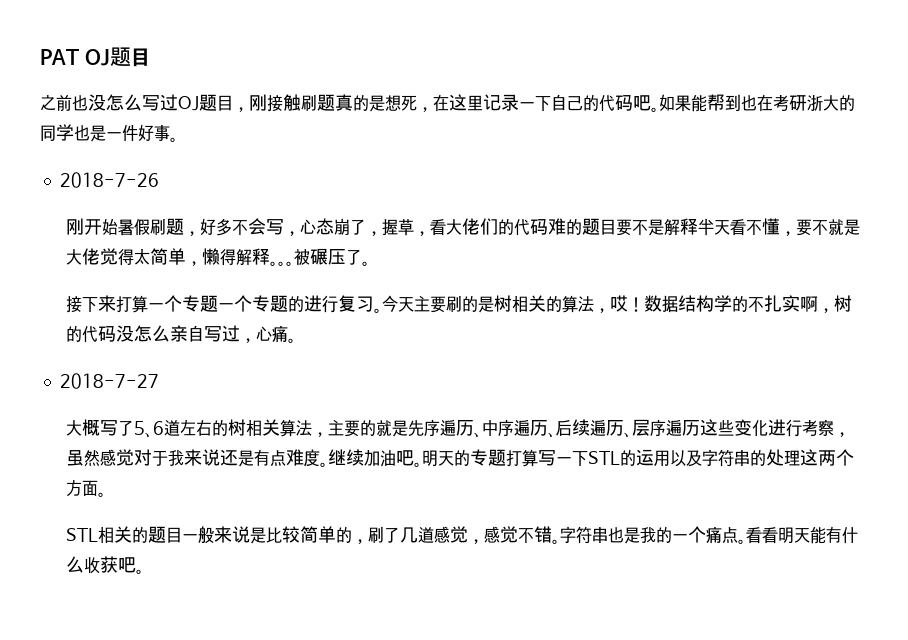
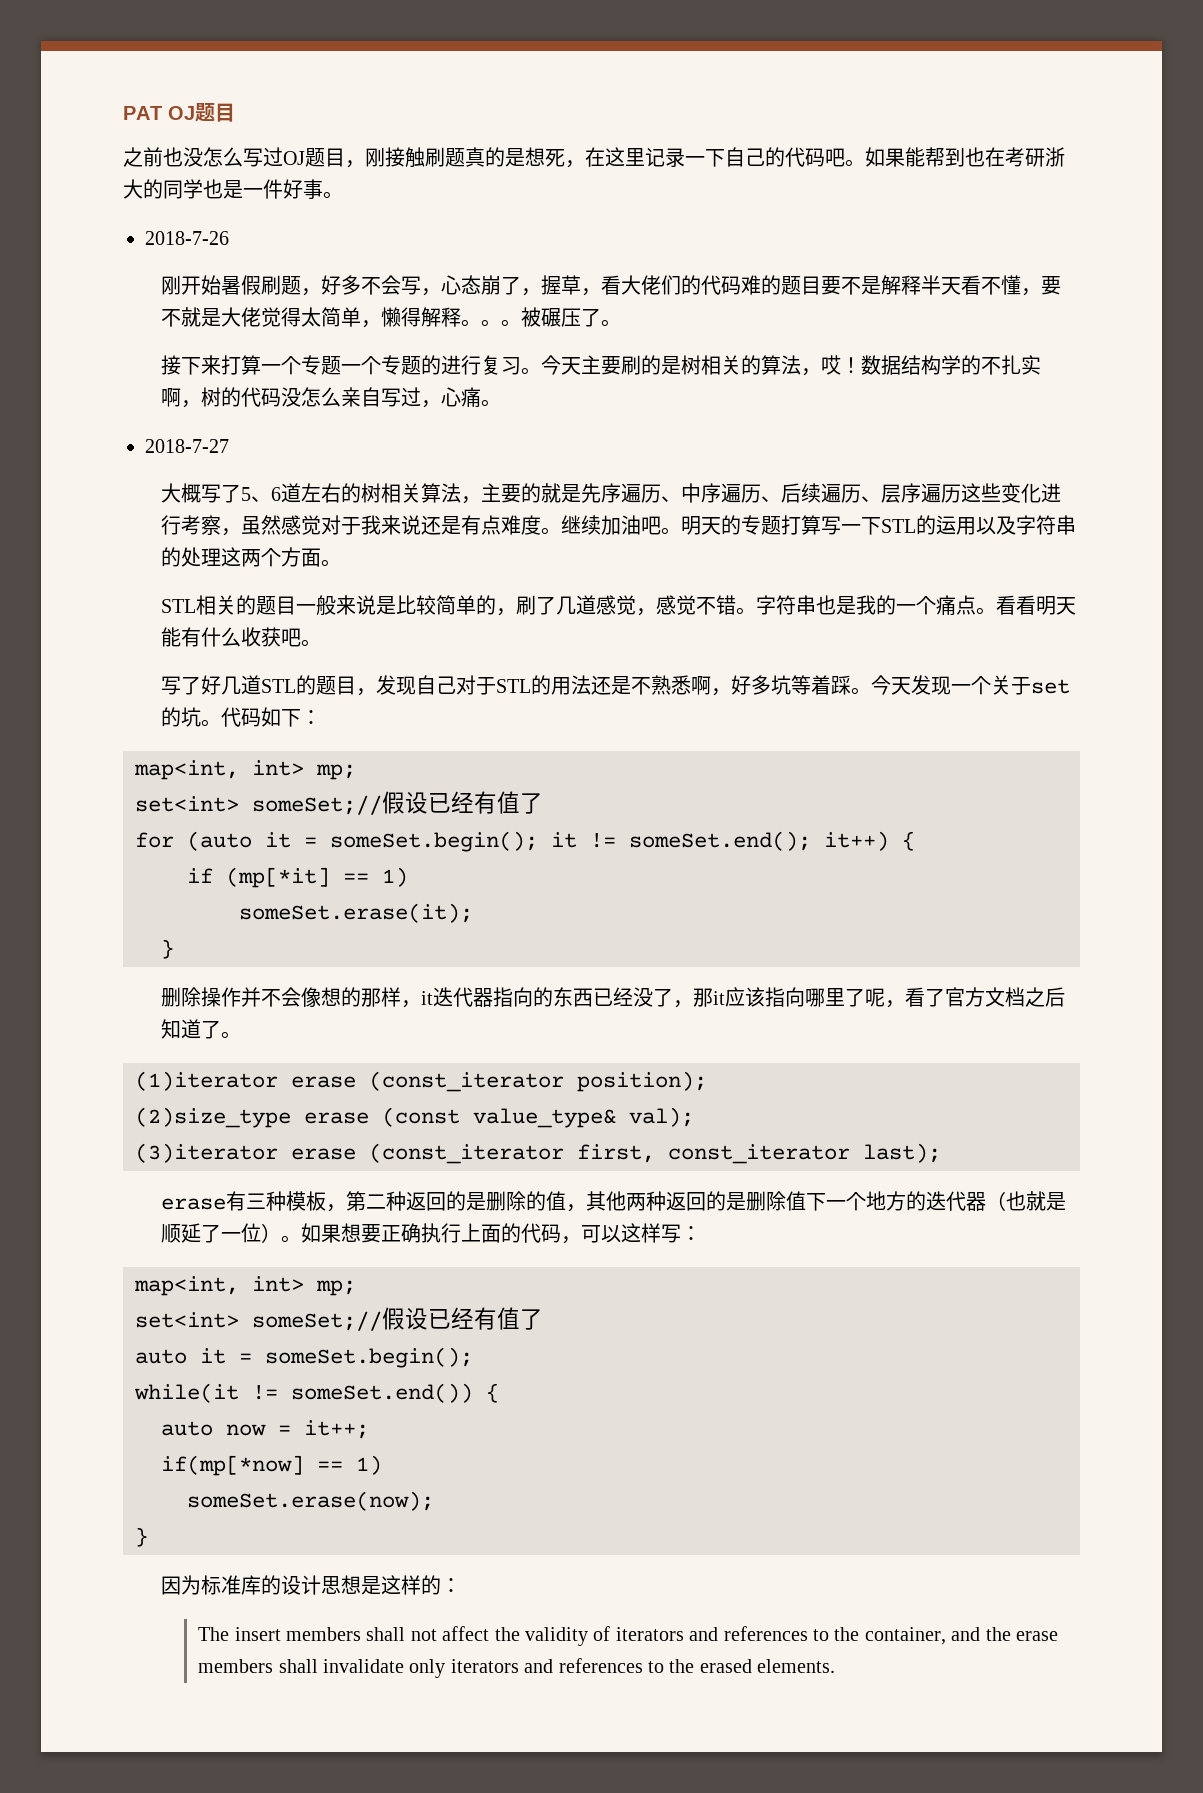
+ 写了好几道STL的题目，发现自己对于STL的用法还是不熟悉啊，好多坑等着踩。今天发现一个关于set的坑。代码如下：
+ map<int, int> mp;
+ set<int> someSet;//假设已经有值了
+ for (auto it = someSet.begin(); it != someSet.end(); it++) {
+ if (mp[*it] == 1)
+ someSet.erase(it);
+ }
+ 删除操作并不会像想的那样，it迭代器指向的东西已经没了，那it应该指向哪里了呢，看了官方文档之后知道了。
+ (1)iterator erase (const_iterator position);
+ (2)size_type erase (const value_type& val);
+ (3)iterator erase (const_iterator first, const_iterator last);
+ erase有三种模板，第二种返回的是删除的值，其他两种返回的是删除值下一个地方的迭代器（也就是顺延了一位）。如果想要正确执行上面的代码，可以这样写：
+ map<int, int> mp;
+ set<int> someSet;//假设已经有值了
+ auto it = someSet.begin();
+ while(it != someSet.end()) {
+ auto now = it++;
+ if(mp[*now] == 1)
+ someSet.erase(now);
+ }
+ 因为标准库的设计思想是这样的：
+ The insert members shall not affect the validity of iterators and references to the container, and the erase members shall invalidate only iterators and references to the erased elements.

